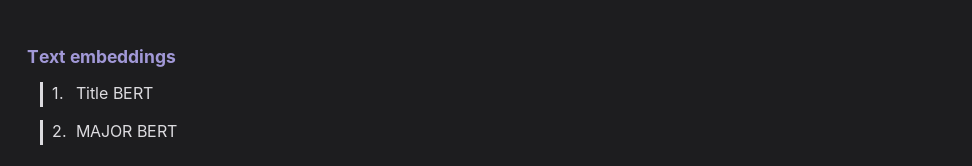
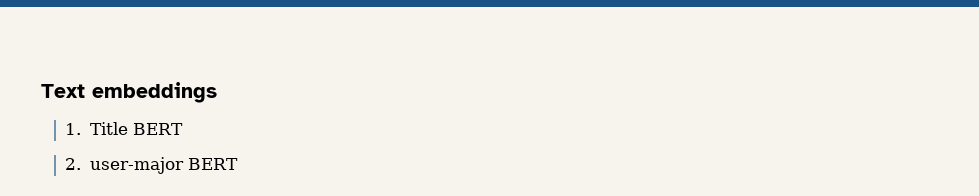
- 2. MAJOR BERT
+ 2. user-major BERT

